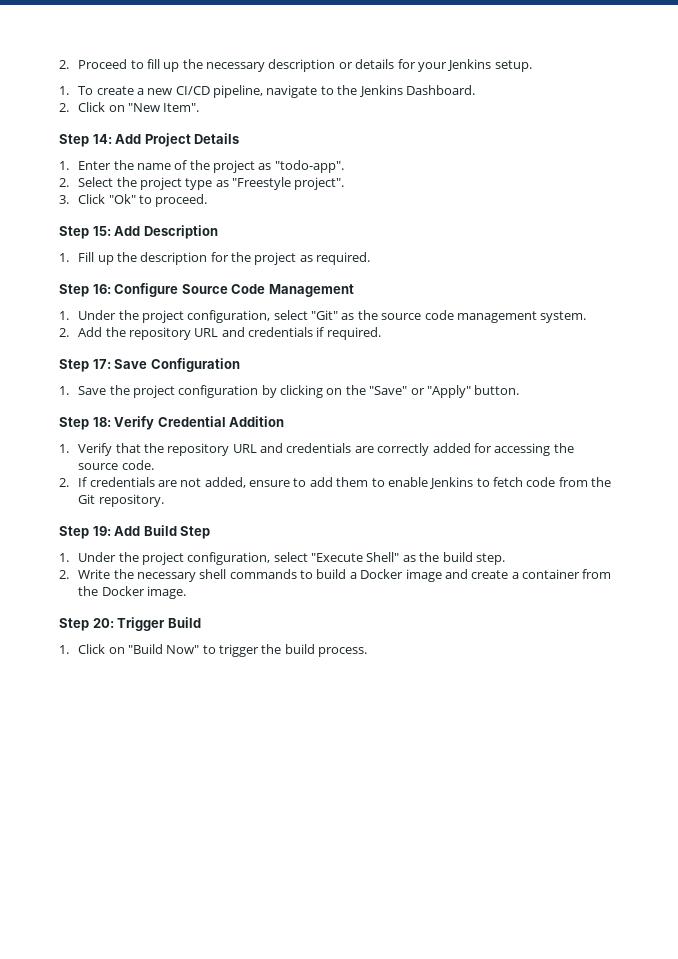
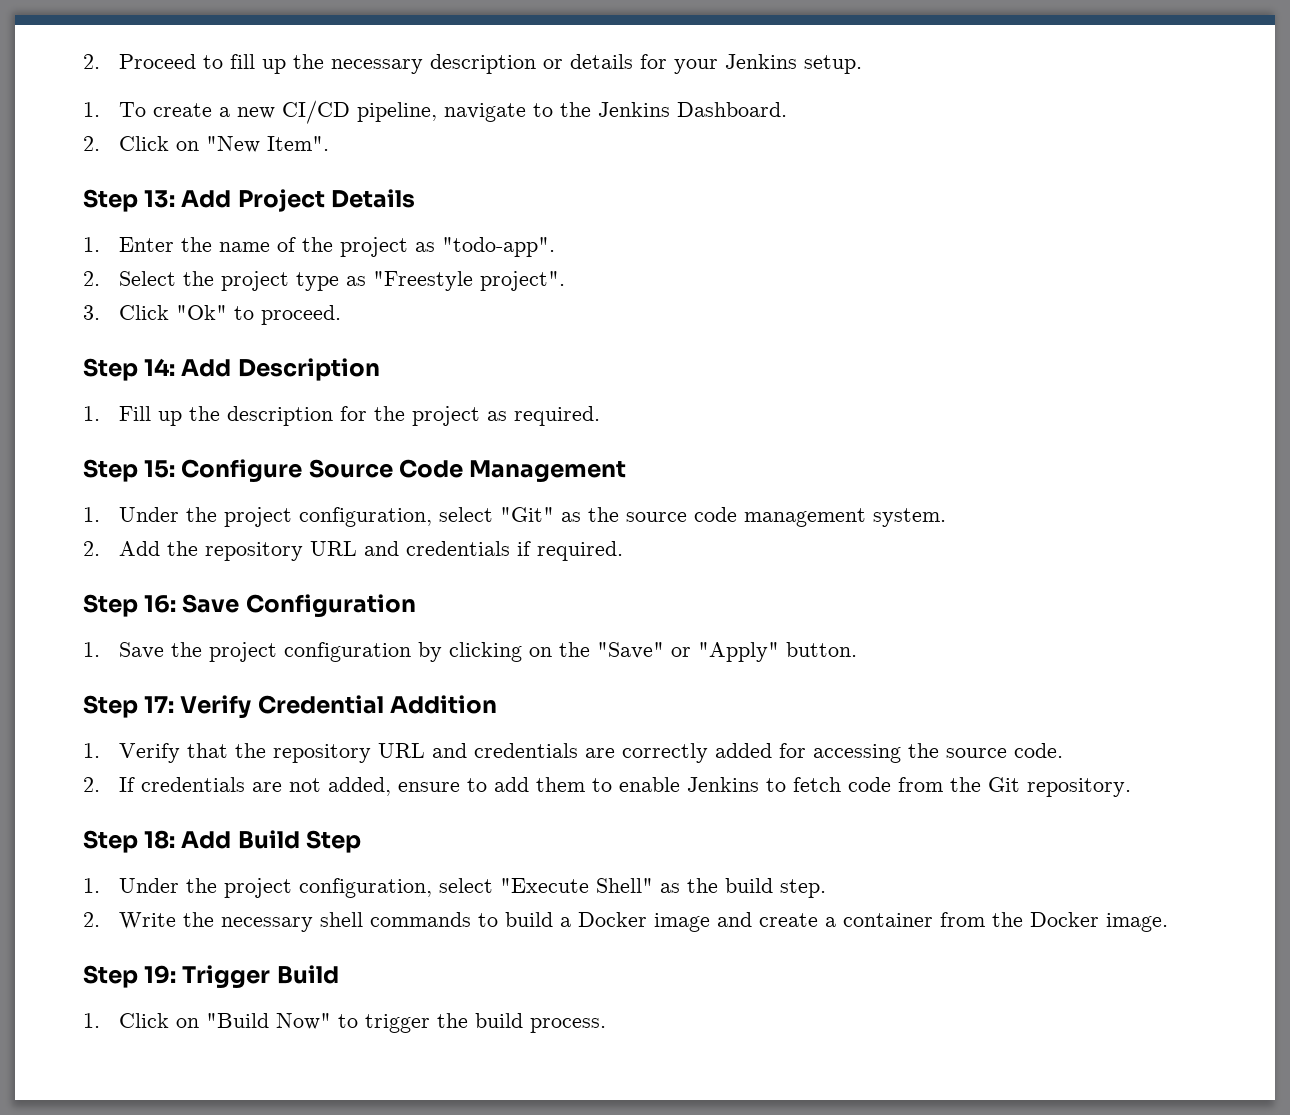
- Step 14: Add Project Details
+ Step 13: Add Project Details
- Step 15: Add Description
+ Step 14: Add Description
- Step 16: Configure Source Code Management
+ Step 15: Configure Source Code Management
- Step 17: Save Configuration
+ Step 16: Save Configuration
- Step 18: Verify Credential Addition
+ Step 17: Verify Credential Addition
- Step 19: Add Build Step
+ Step 18: Add Build Step
- Step 20: Trigger Build
+ Step 19: Trigger Build

